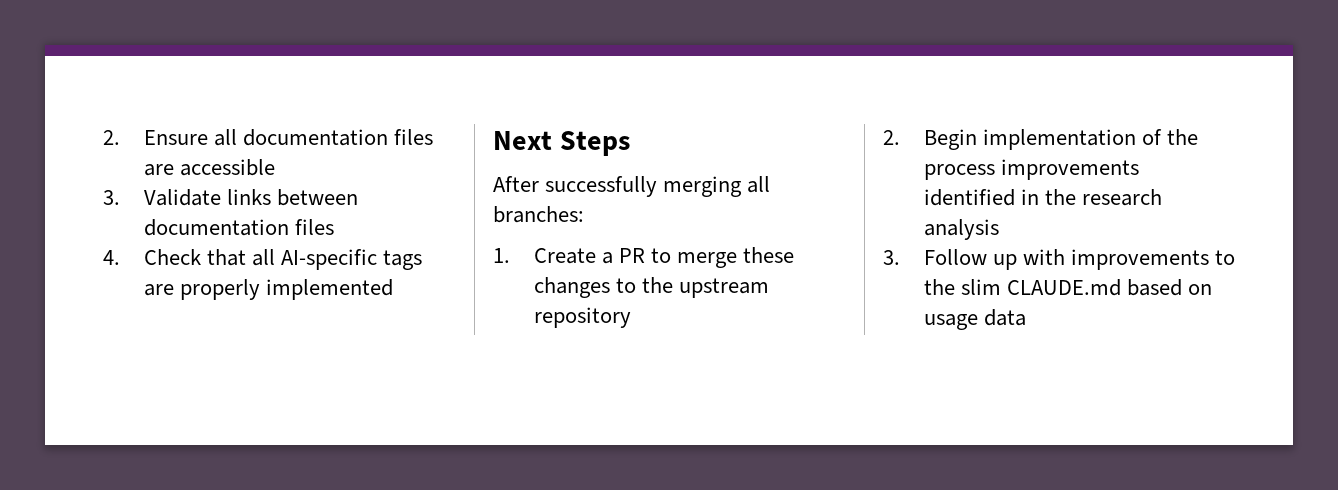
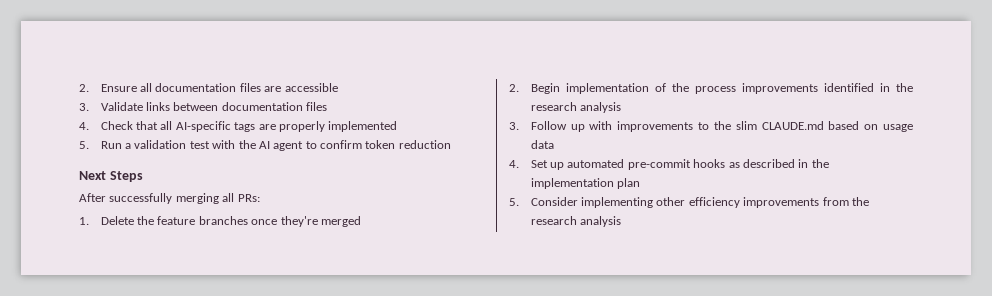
+ 5. Run a validation test with the AI agent to confirm token reduction
- After successfully merging all branches:
+ After successfully merging all PRs:
- 1. Create a PR to merge these changes to the upstream repository
+ 1. Delete the feature branches once they're merged
+ 4. Set up automated pre-commit hooks as described in the implementation plan
+ 5. Consider implementing other efficiency improvements from the research analysis

